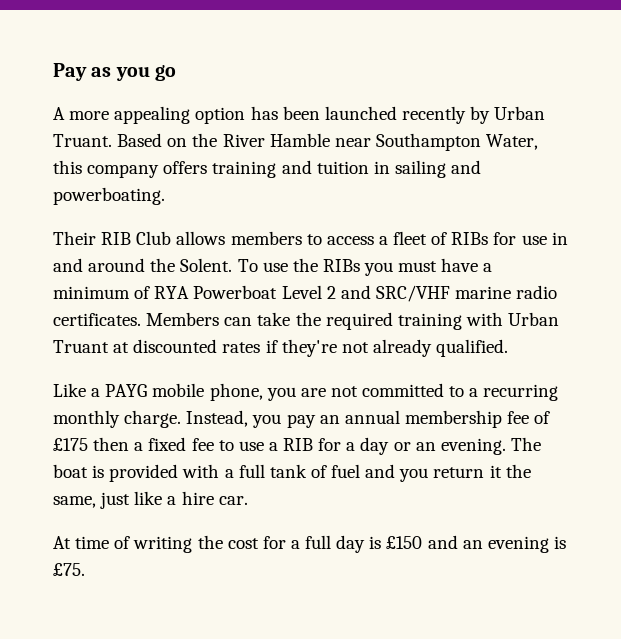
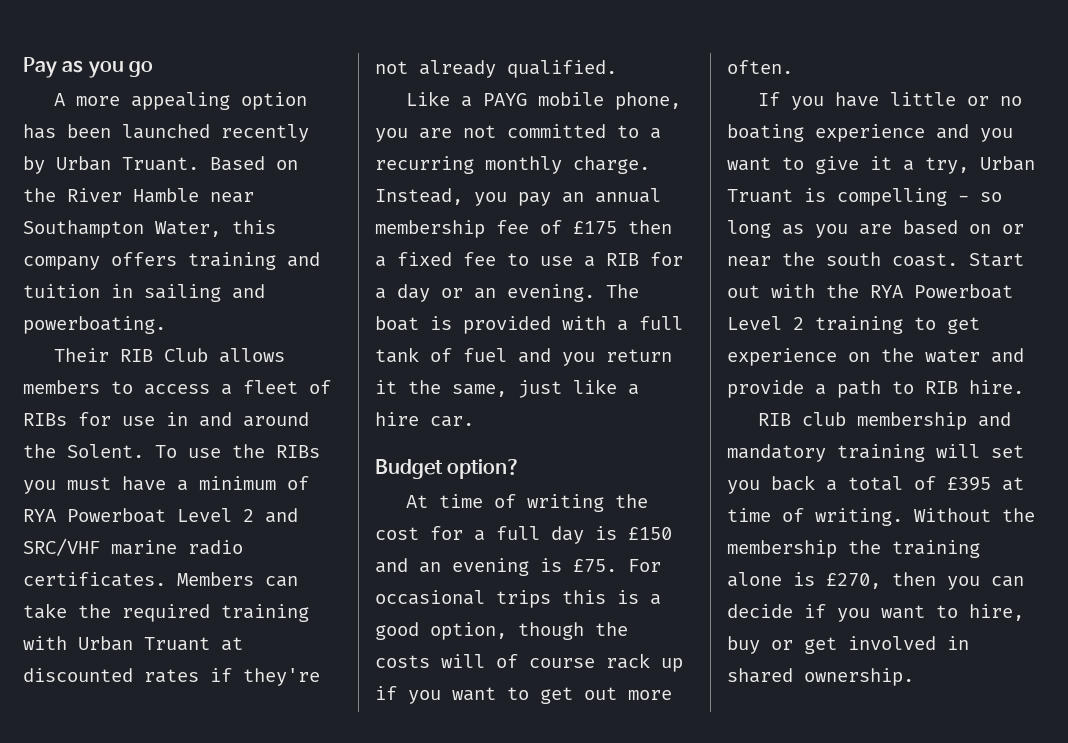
+ Budget option?
+ For occasional trips this is a good option, though the costs will of course rack up if you want to get out more often.
+ If you have little or no boating experience and you want to give it a try, Urban Truant is compelling - so long as you are based on or near the south coast. Start out with the RYA Powerboat Level 2 training to get experience on the water and provide a path to RIB hire.
+ RIB club membership and mandatory training will set you back a total of £395 at time of writing. Without the membership the training alone is £270, then you can decide if you want to hire, buy or get involved in shared ownership.

